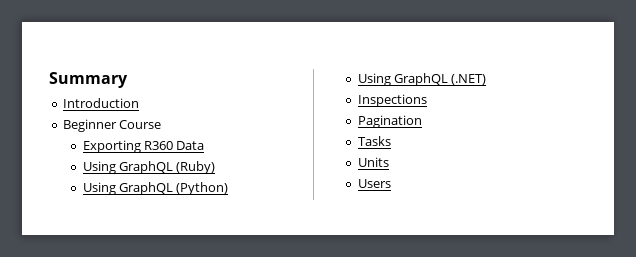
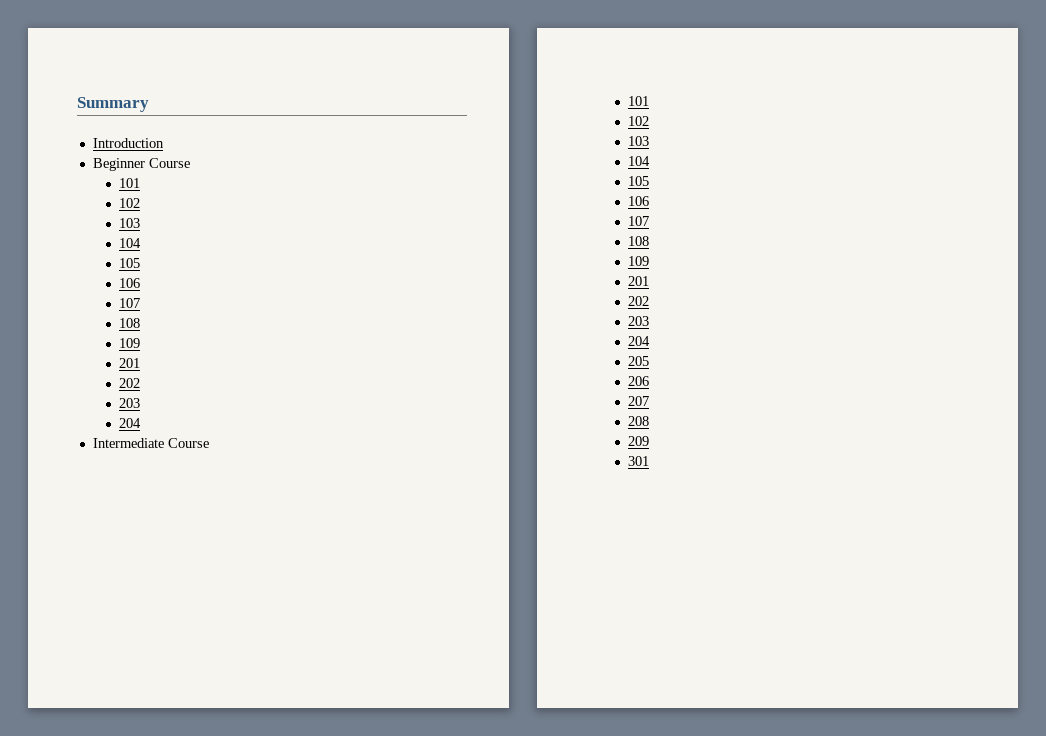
  Beginner Course
- Exporting R360 Data
- Using GraphQL (Ruby)
- Using GraphQL (Python)
- Using GraphQL (.NET)
- Inspections
- Pagination
- Tasks
- Units
- Users
+ 101
+ 102
+ 103
+ 104
+ 105
+ 106
+ 107
+ 108
+ 109
+ 201
+ 202
+ 203
+ 204
+ Intermediate Course
+ 101
+ 102
+ 103
+ 104
+ 105
+ 106
+ 107
+ 108
+ 109
+ 201
+ 202
+ 203
+ 204
+ 205
+ 206
+ 207
+ 208
+ 209
+ 301

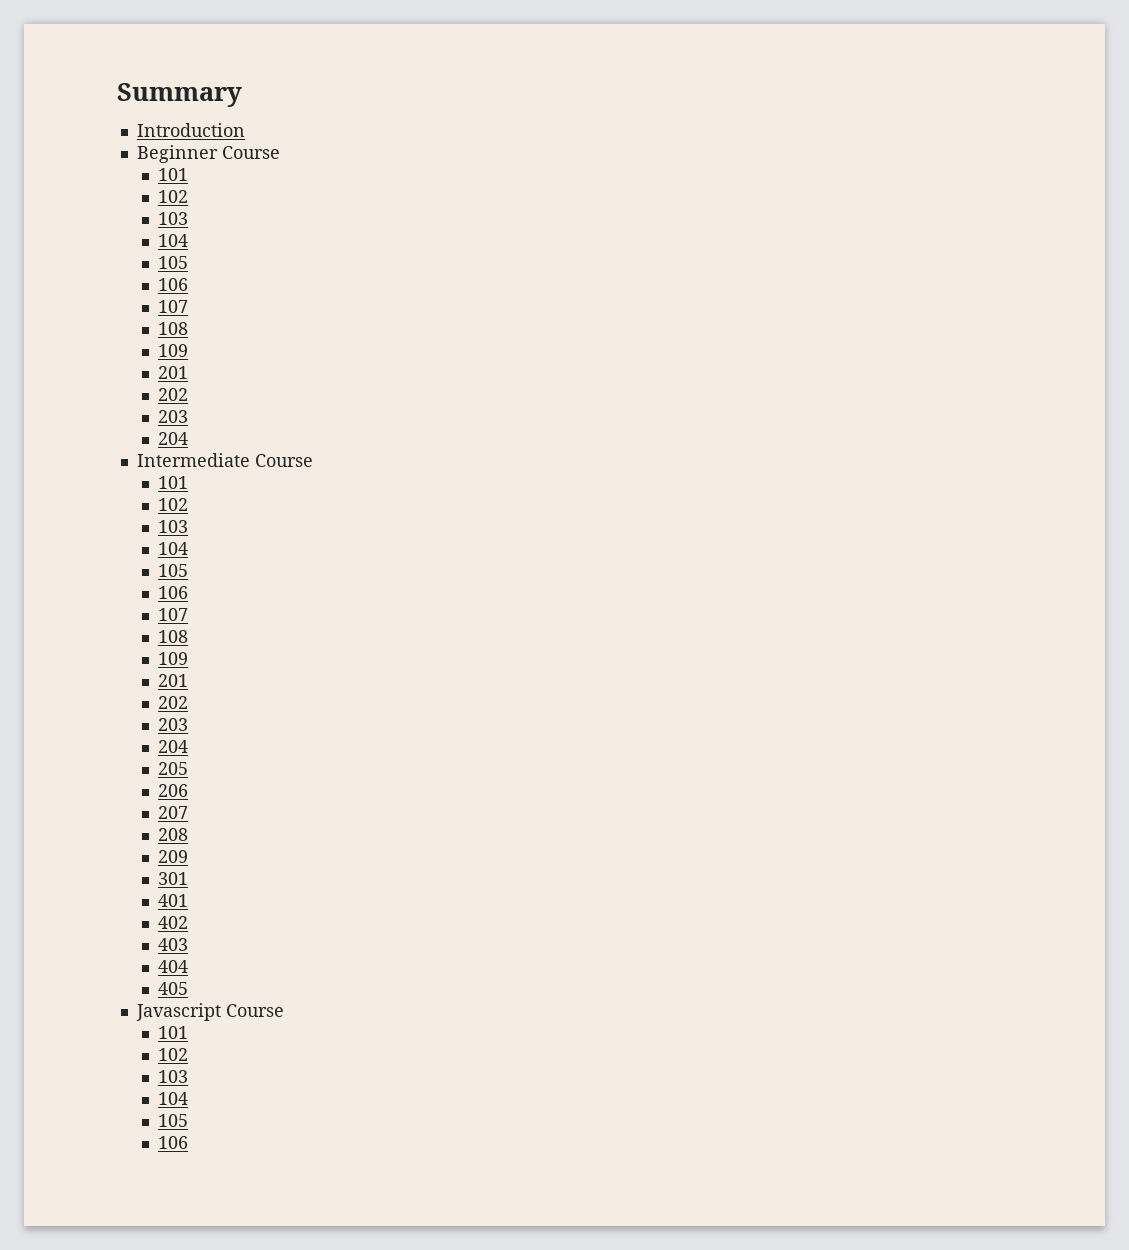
+ 401
+ 402
+ 403
+ 404
+ 405
+ Javascript Course
+ 101
+ 102
+ 103
+ 104
+ 105
+ 106

